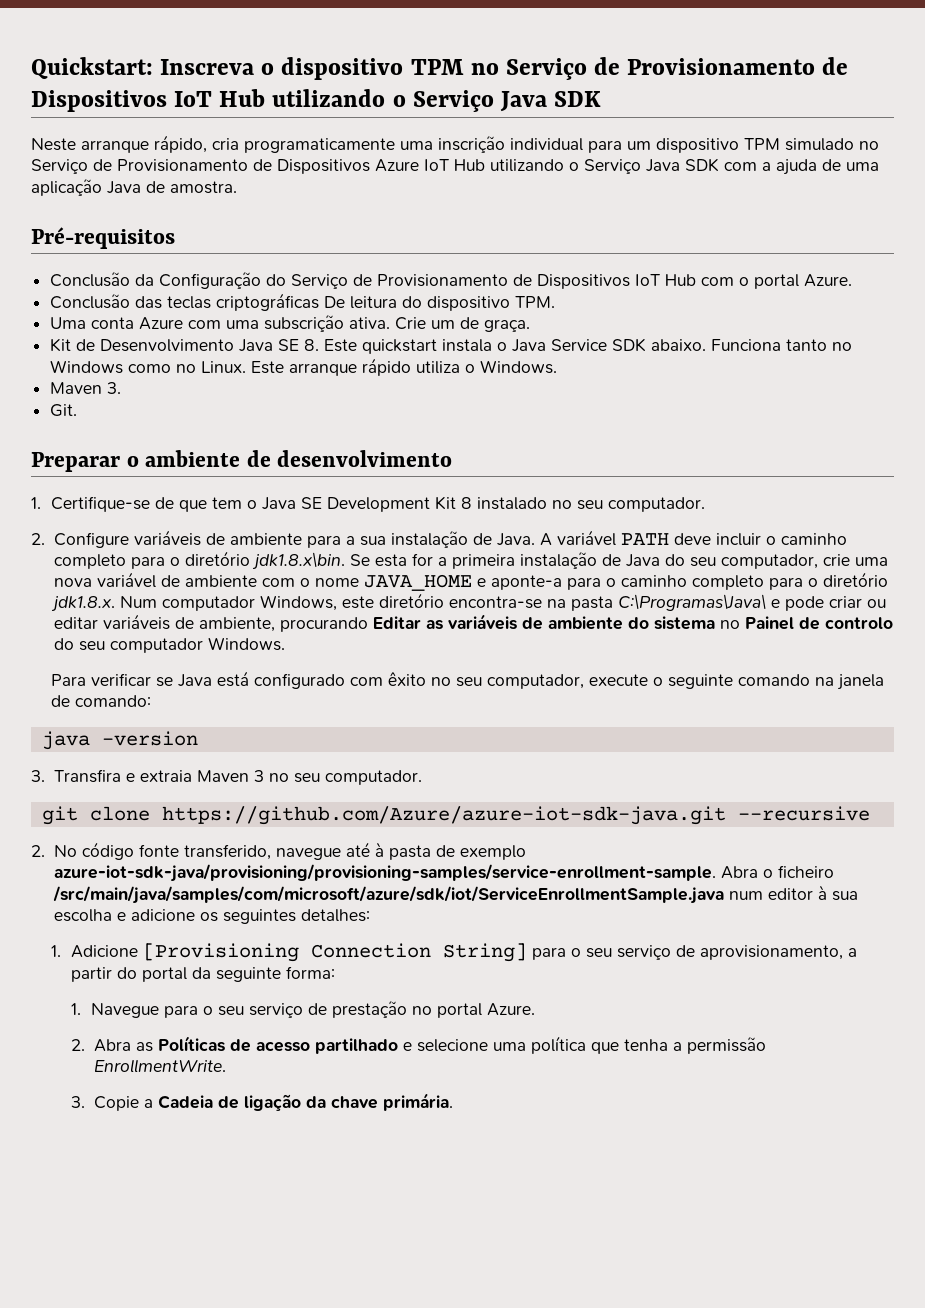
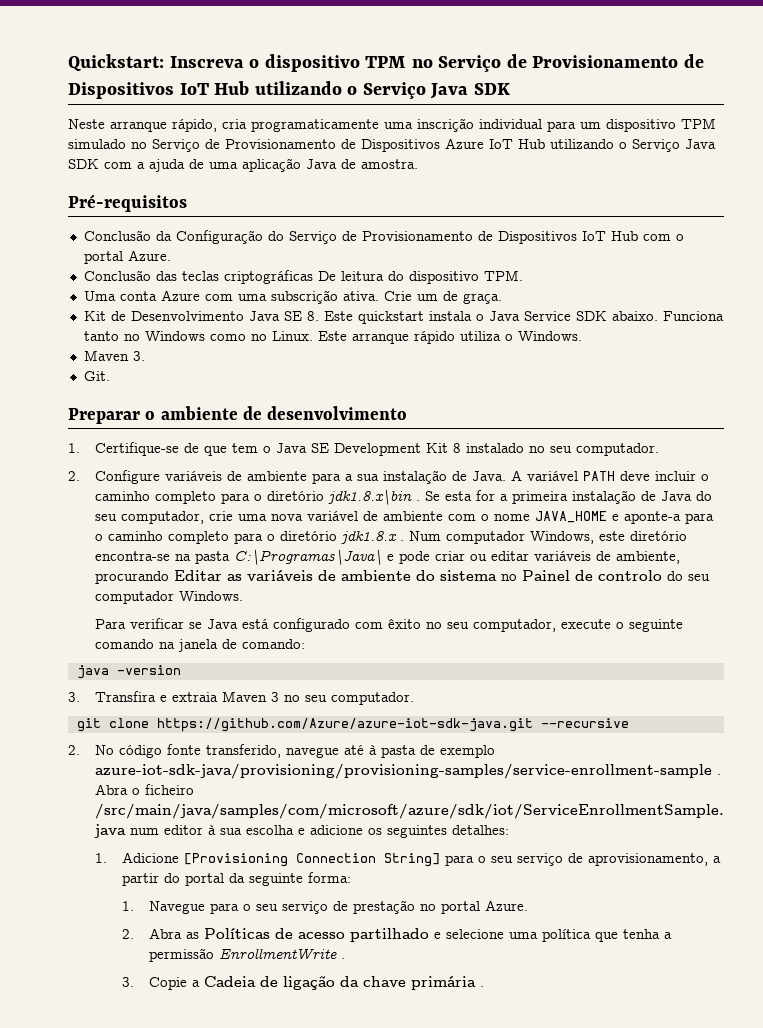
- A variável PATH deve incluir o caminho completo para o diretório jdk1.8.x\bin. Se esta for a primeira instalação de Java do seu computador, crie uma nova variável de ambiente com o nome JAVA_HOME e aponte-a para o caminho completo para o diretório jdk1.8.x. Num computador Windows, este diretório encontra-se na pasta C:\Programas\Java\ e pode criar ou editar variáveis de ambiente, procurando Editar as variáveis de ambiente do sistema no Painel de controlo do seu computador Windows.
+ A variável PATH deve incluir o caminho completo para o diretório jdk1.8.x\bin . Se esta for a primeira instalação de Java do seu computador, crie uma nova variável de ambiente com o nome JAVA_HOME e aponte-a para o caminho completo para o diretório jdk1.8.x . Num computador Windows, este diretório encontra-se na pasta C:\Programas\Java\ e pode criar ou editar variáveis de ambiente, procurando Editar as variáveis de ambiente do sistema no Painel de controlo do seu computador Windows.
- 2. No código fonte transferido, navegue até à pasta de exemplo azure-iot-sdk-java/provisioning/provisioning-samples/service-enrollment-sample.
+ 2. No código fonte transferido, navegue até à pasta de exemplo azure-iot-sdk-java/provisioning/provisioning-samples/service-enrollment-sample .
- 2. Abra as Políticas de acesso partilhado e selecione uma política que tenha a permissão EnrollmentWrite.
+ 2. Abra as Políticas de acesso partilhado e selecione uma política que tenha a permissão EnrollmentWrite .
- 3. Copie a Cadeia de ligação da chave primária.
+ 3. Copie a Cadeia de ligação da chave primária .

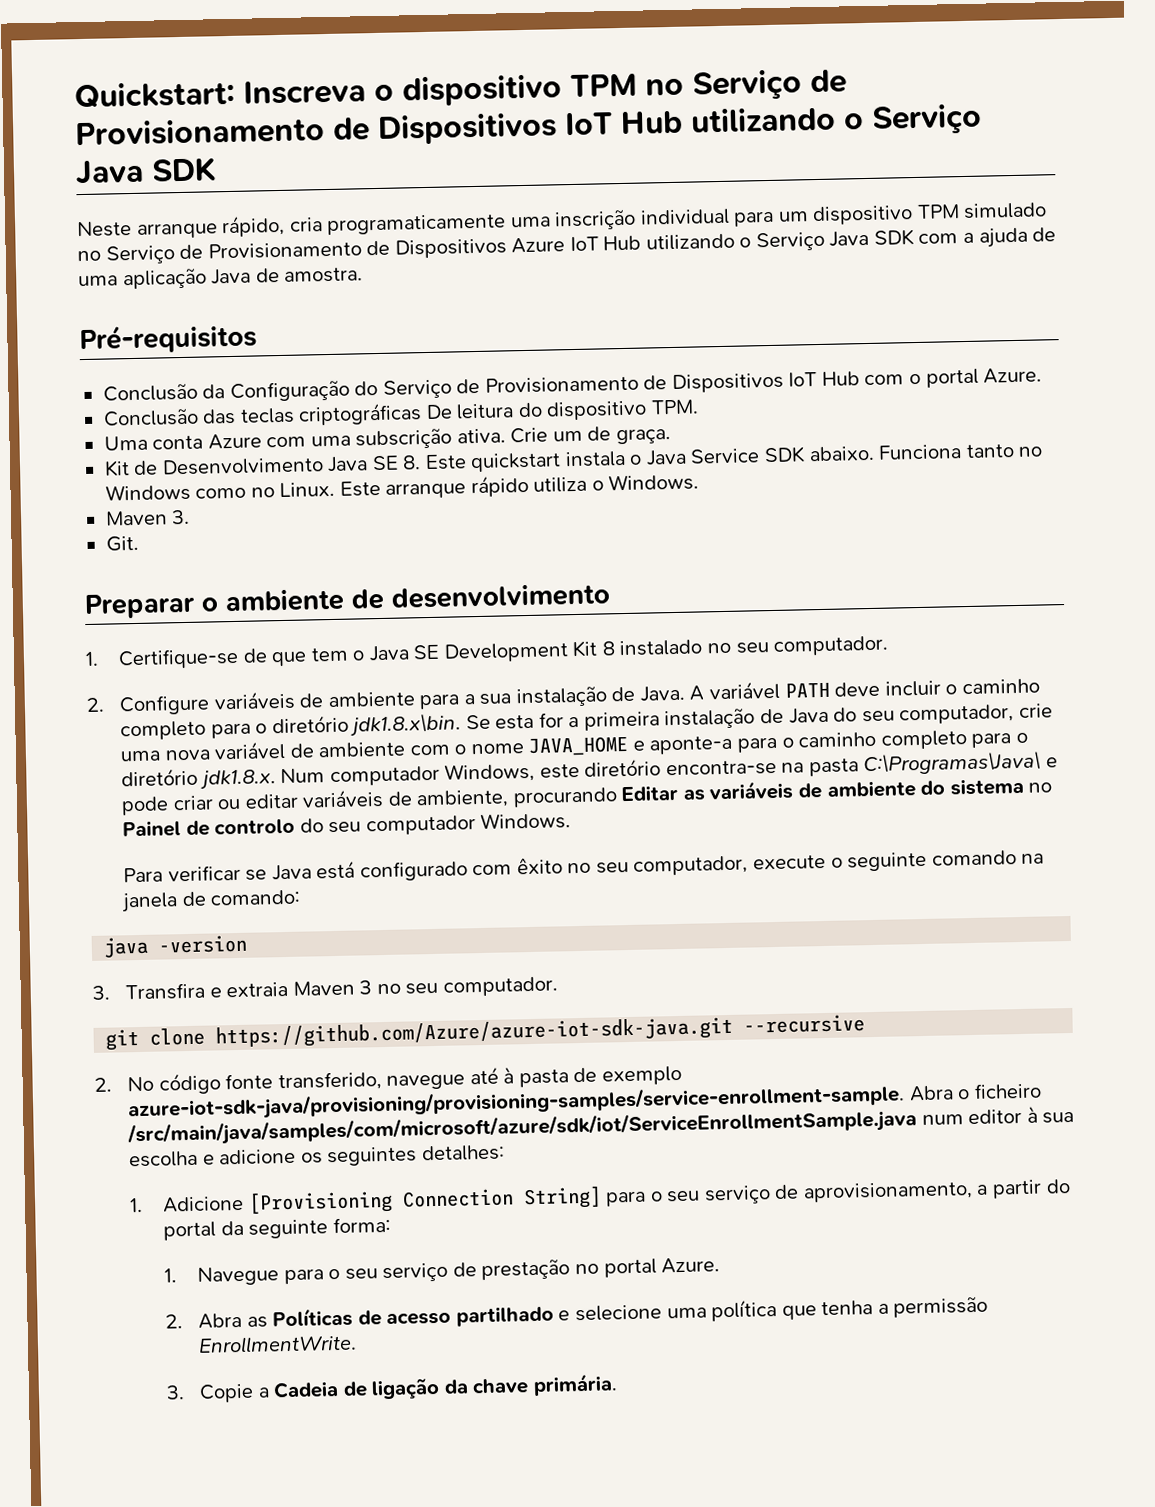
- A variável PATH deve incluir o caminho completo para o diretório jdk1.8.x\bin . Se esta for a primeira instalação de Java do seu computador, crie uma nova variável de ambiente com o nome JAVA_HOME e aponte-a para o caminho completo para o diretório jdk1.8.x . Num computador Windows, este diretório encontra-se na pasta C:\Programas\Java\ e pode criar ou editar variáveis de ambiente, procurando Editar as variáveis de ambiente do sistema no Painel de controlo do seu computador Windows.
+ A variável PATH deve incluir o caminho completo para o diretório jdk1.8.x\bin. Se esta for a primeira instalação de Java do seu computador, crie uma nova variável de ambiente com o nome JAVA_HOME e aponte-a para o caminho completo para o diretório jdk1.8.x. Num computador Windows, este diretório encontra-se na pasta C:\Programas\Java\ e pode criar ou editar variáveis de ambiente, procurando Editar as variáveis de ambiente do sistema no Painel de controlo do seu computador Windows.
- 2. No código fonte transferido, navegue até à pasta de exemplo azure-iot-sdk-java/provisioning/provisioning-samples/service-enrollment-sample .
+ 2. No código fonte transferido, navegue até à pasta de exemplo azure-iot-sdk-java/provisioning/provisioning-samples/service-enrollment-sample.
- 2. Abra as Políticas de acesso partilhado e selecione uma política que tenha a permissão EnrollmentWrite .
+ 2. Abra as Políticas de acesso partilhado e selecione uma política que tenha a permissão EnrollmentWrite.
- 3. Copie a Cadeia de ligação da chave primária .
+ 3. Copie a Cadeia de ligação da chave primária.

